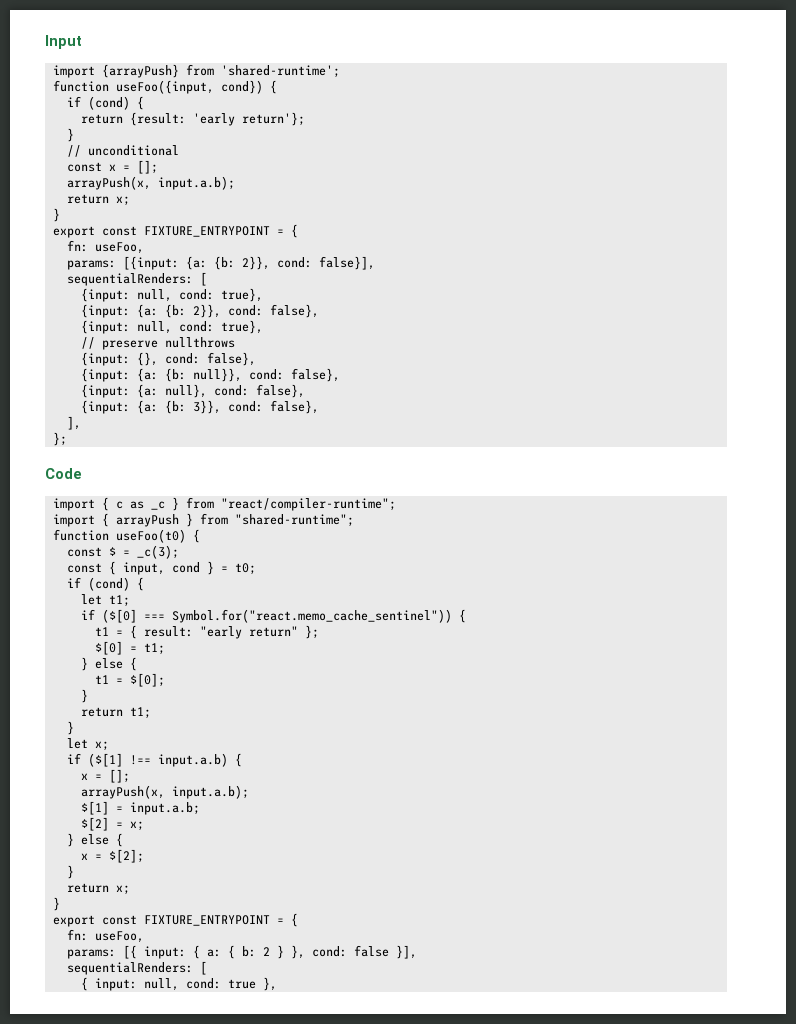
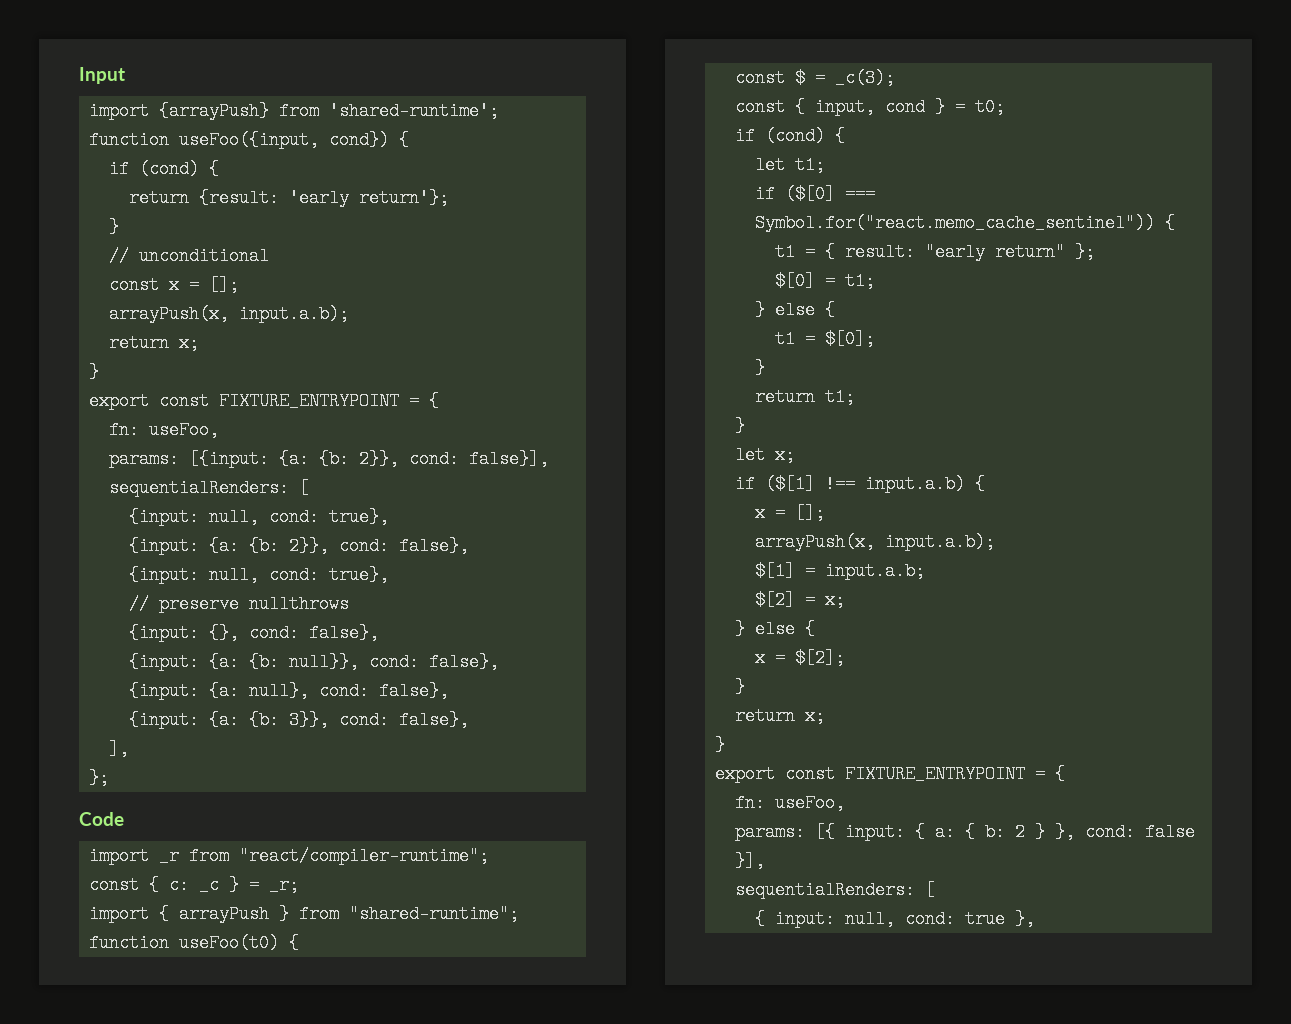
- import { c as _c } from "react/compiler-runtime";
+ import _r from "react/compiler-runtime";
+ const { c: _c } = _r;

